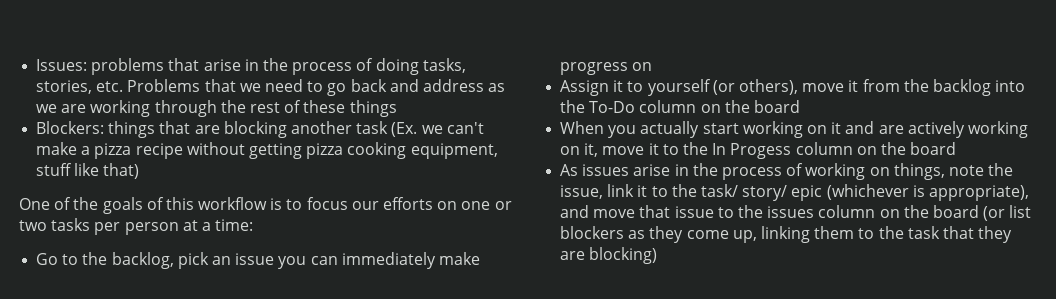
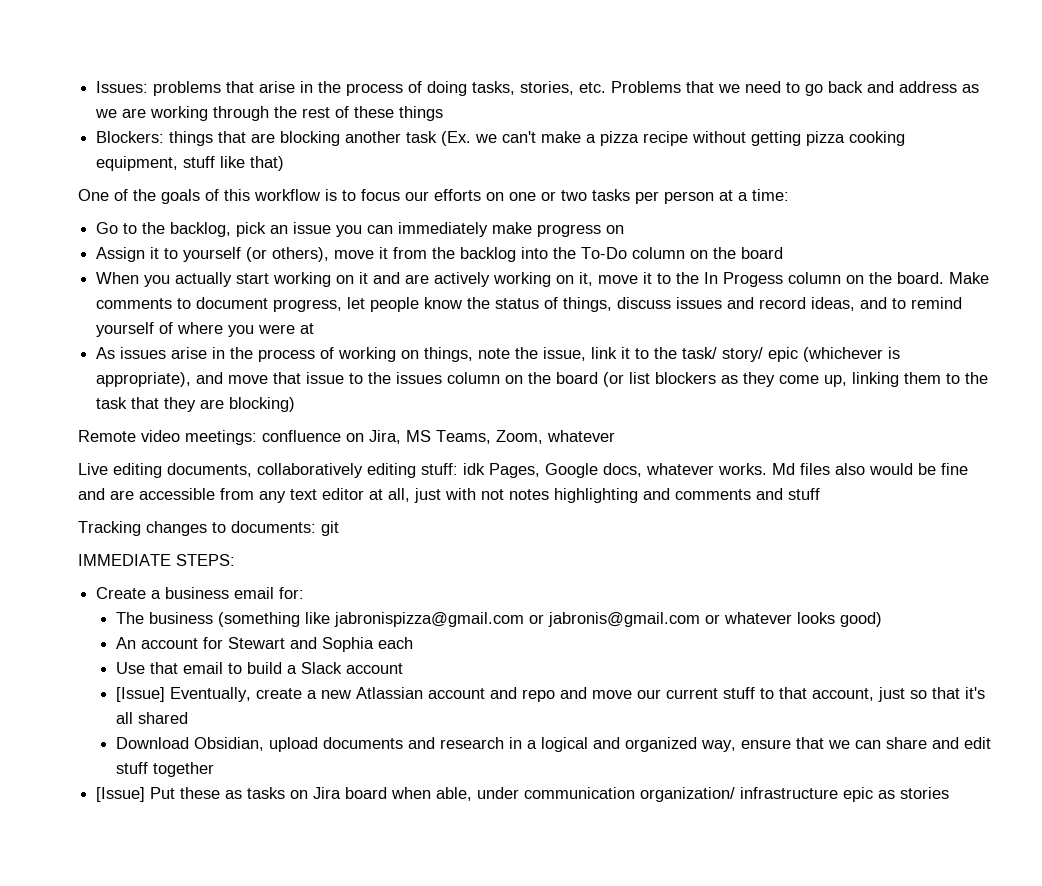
- When you actually start working on it and are actively working on it, move it to the In Progess column on the board
+ When you actually start working on it and are actively working on it, move it to the In Progess column on the board. Make comments to document progress, let people know the status of things, discuss issues and record ideas, and to remind yourself of where you were at
+ Remote video meetings: confluence on Jira, MS Teams, Zoom, whatever
+ Live editing documents, collaboratively editing stuff: idk Pages, Google docs, whatever works. Md files also would be fine and are accessible from any text editor at all, just with not notes highlighting and comments and stuff
+ Tracking changes to documents: git
+ IMMEDIATE STEPS:
+ Create a business email for:
+ The business (something like jabronispizza@gmail.com or jabronis@gmail.com or whatever looks good)
+ An account for Stewart and Sophia each
+ Use that email to build a Slack account
+ [Issue] Eventually, create a new Atlassian account and repo and move our current stuff to that account, just so that it's all shared
+ Download Obsidian, upload documents and research in a logical and organized way, ensure that we can share and edit stuff together
+ [Issue] Put these as tasks on Jira board when able, under communication organization/ infrastructure epic as stories

